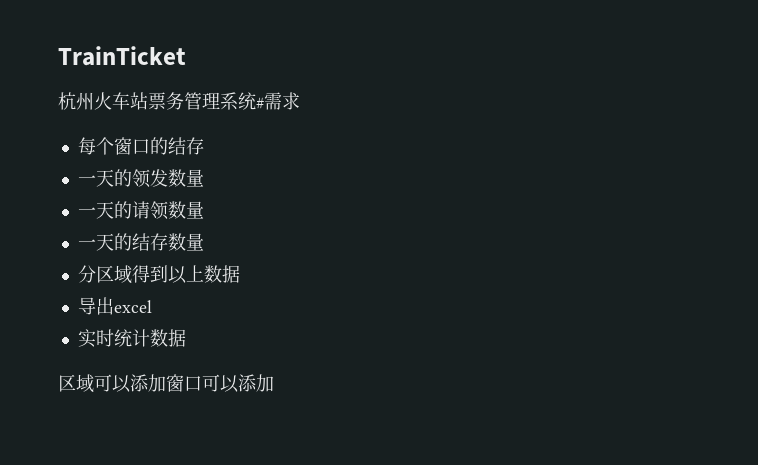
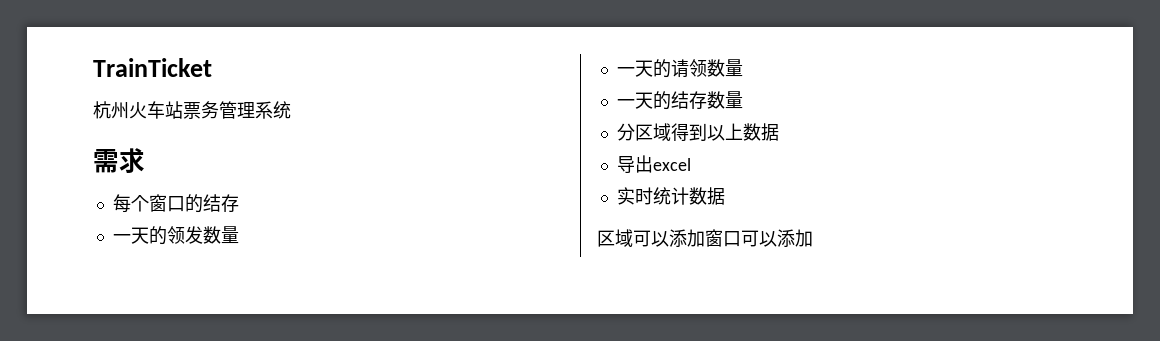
- 杭州火车站票务管理系统#需求
+ 杭州火车站票务管理系统
+ 需求

